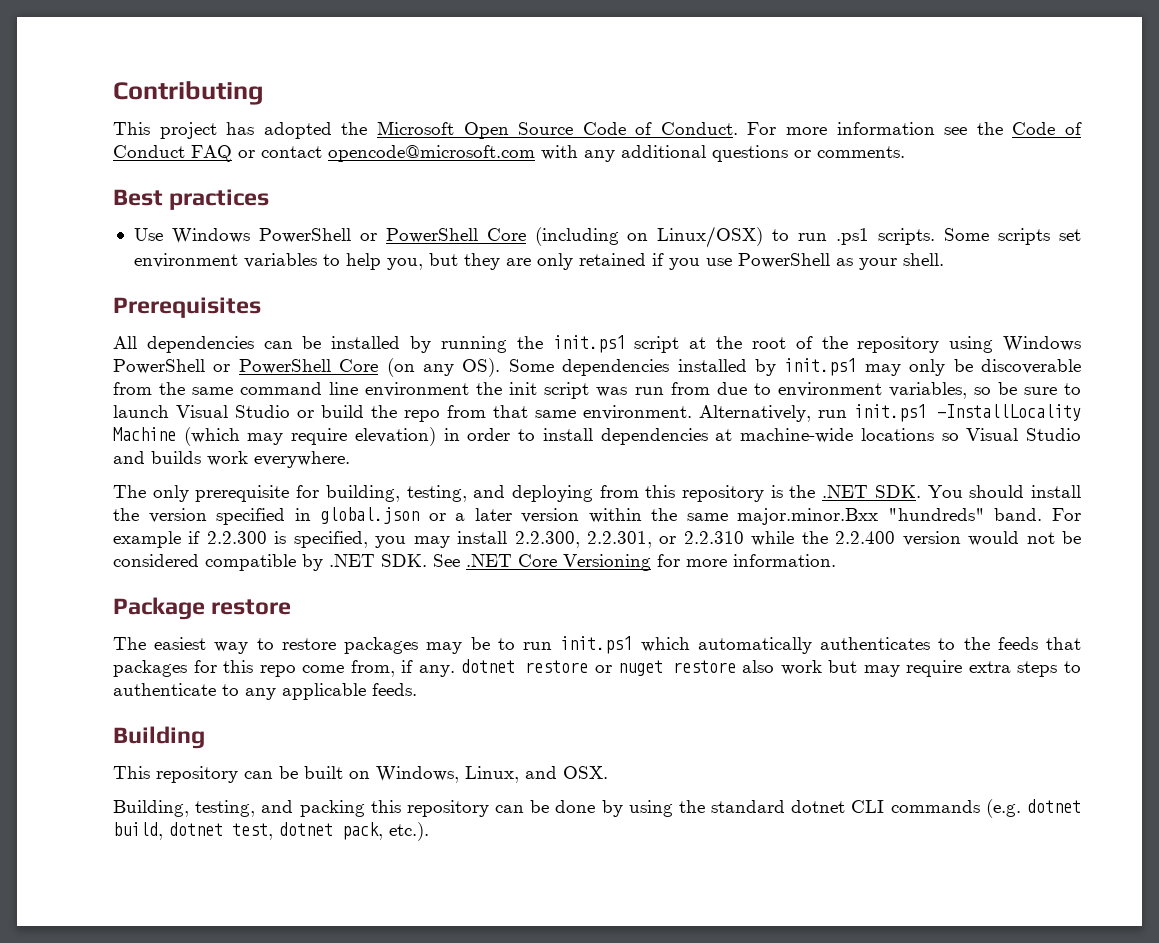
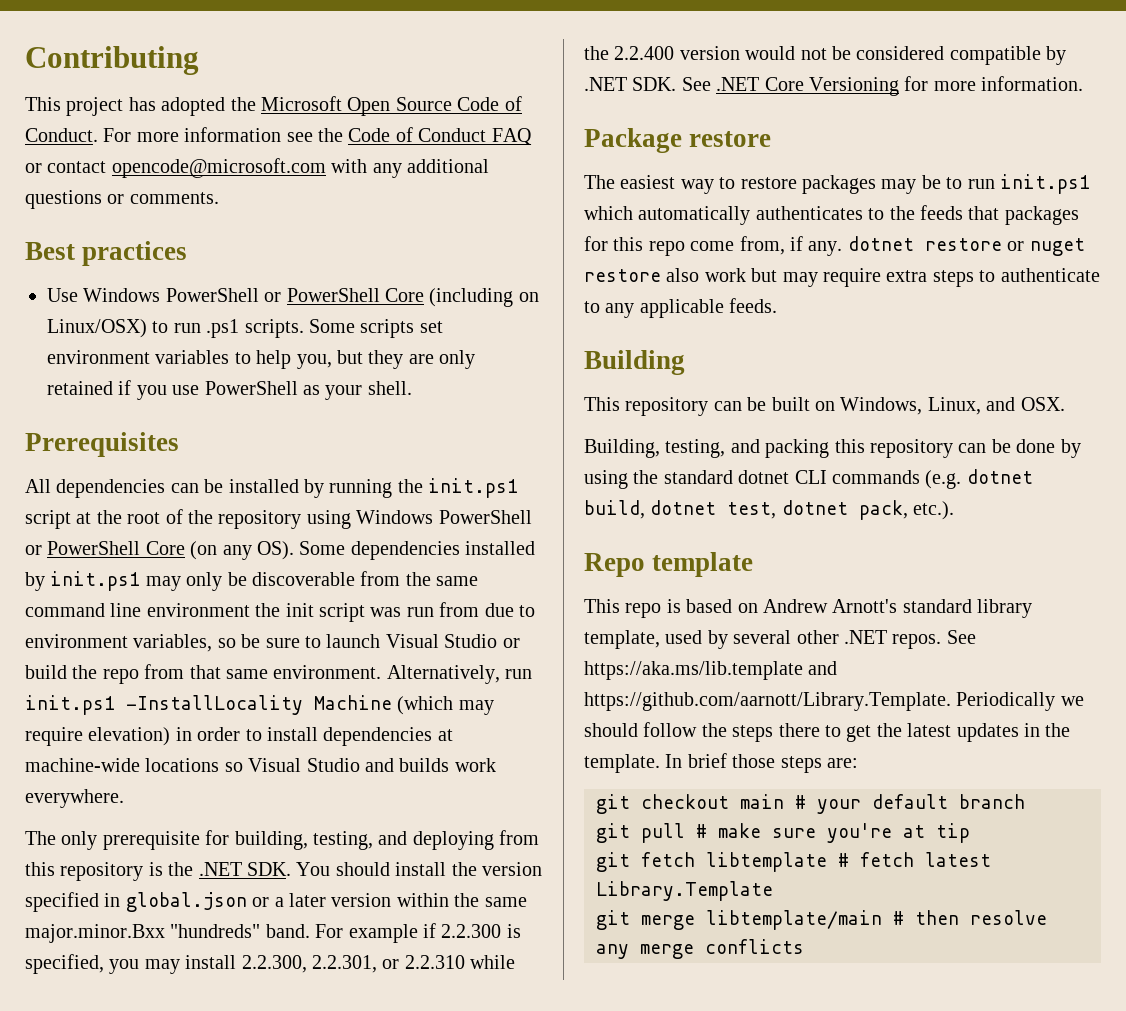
+ Repo template
+ This repo is based on Andrew Arnott's standard library template, used by several other .NET repos. See https://aka.ms/lib.template and https://github.com/aarnott/Library.Template. Periodically we should follow the steps there to get the latest updates in the template. In brief those steps are:
+ git checkout main # your default branch
+ git pull # make sure you're at tip
+ git fetch libtemplate # fetch latest Library.Template
+ git merge libtemplate/main # then resolve any merge conflicts

